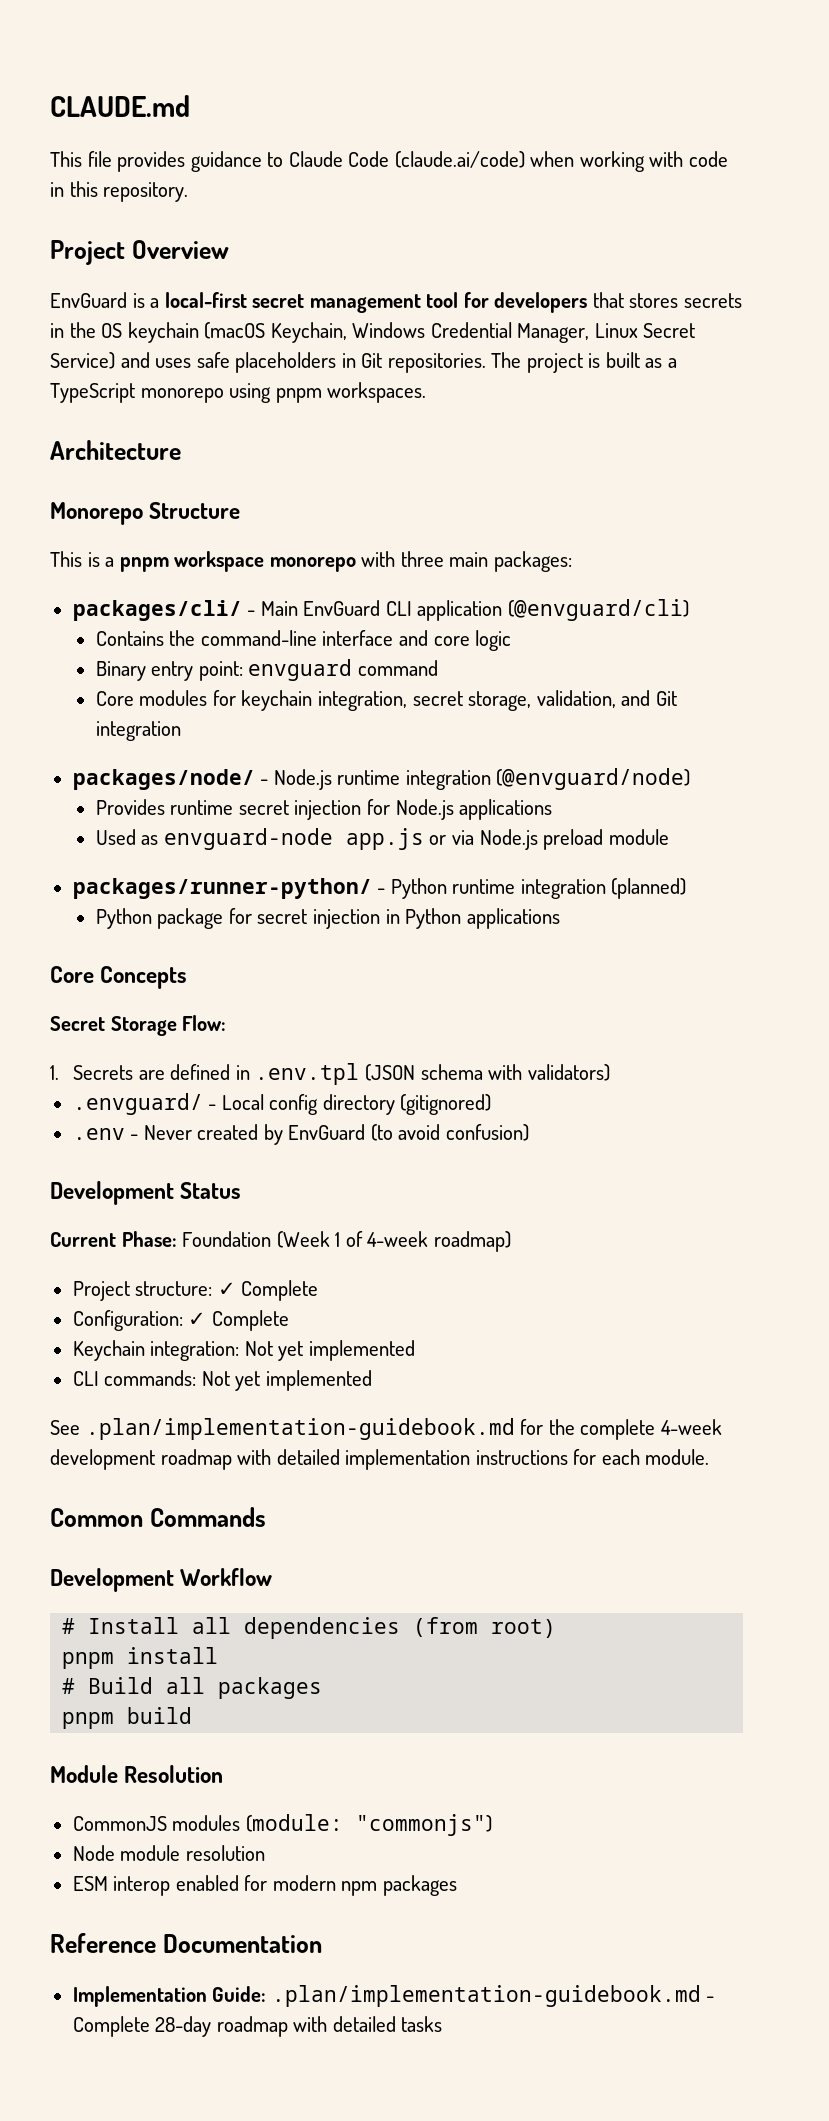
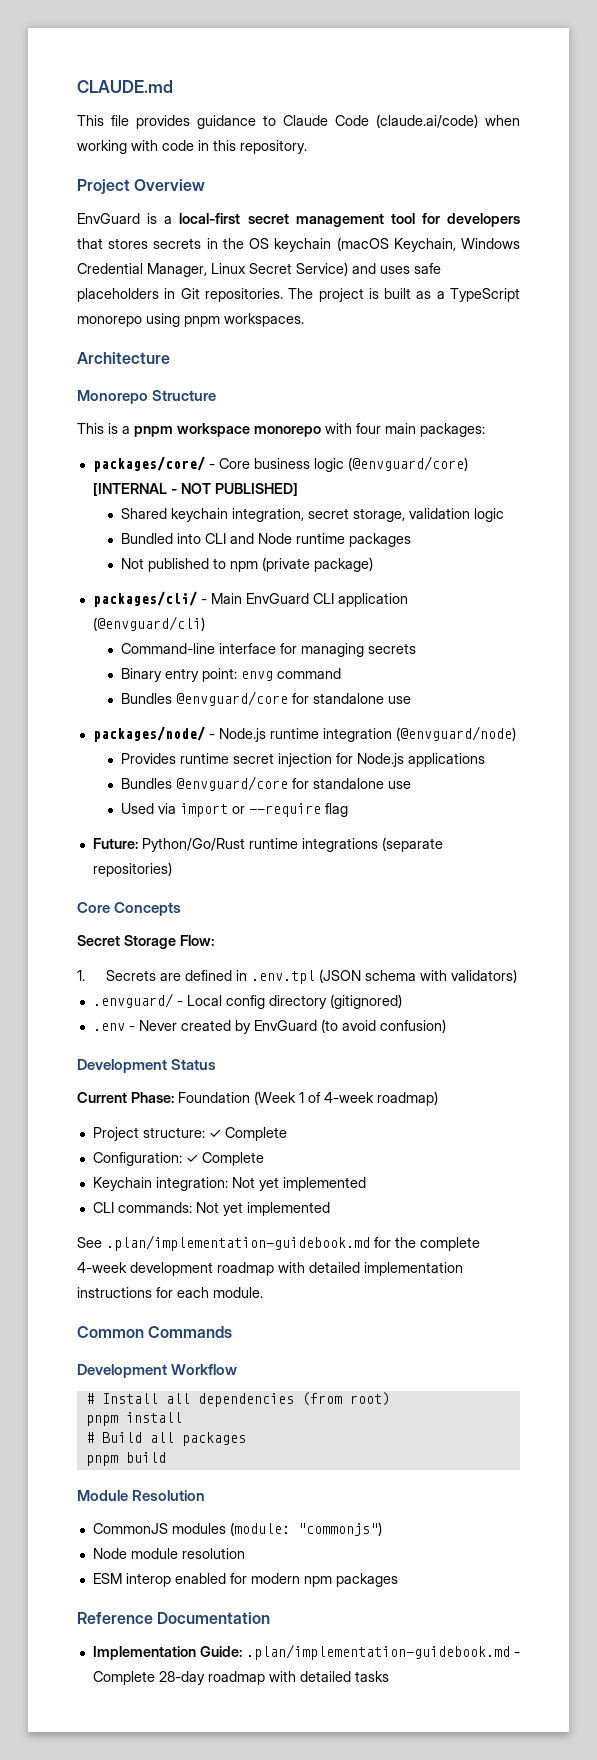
- This is a pnpm workspace monorepo with three main packages:
+ This is a pnpm workspace monorepo with four main packages:
+ packages/core/ - Core business logic (@envguard/core) [INTERNAL - NOT PUBLISHED]
+ Shared keychain integration, secret storage, validation logic
+ Bundled into CLI and Node runtime packages
+ Not published to npm (private package)
- Contains the command-line interface and core logic
+ Command-line interface for managing secrets
- Binary entry point: envguard command
- Core modules for keychain integration, secret storage, validation, and Git integration
+ Binary entry point: envg command
+ Bundles @envguard/core for standalone use
  Provides runtime secret injection for Node.js applications
- Used as envguard-node app.js or via Node.js preload module
- packages/runner-python/ - Python runtime integration (planned)
- Python package for secret injection in Python applications
+ Bundles @envguard/core for standalone use
+ Used via import or --require flag
+ Future: Python/Go/Rust runtime integrations (separate repositories)

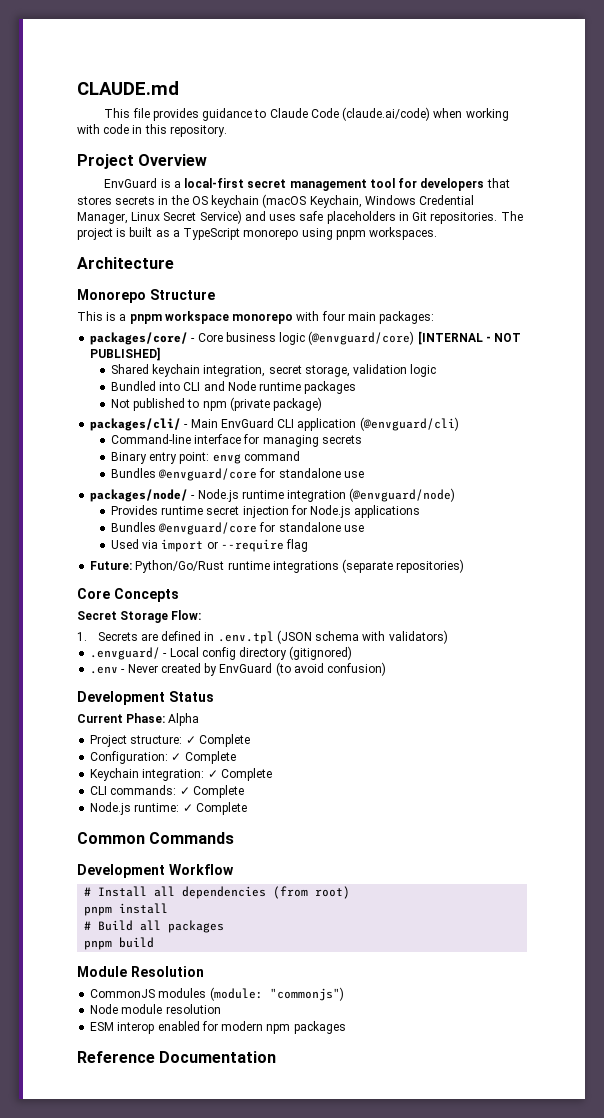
- Current Phase: Foundation (Week 1 of 4-week roadmap)
+ Current Phase: Alpha
- Keychain integration: Not yet implemented
+ Keychain integration: ✓ Complete
- CLI commands: Not yet implemented
- See .plan/implementation-guidebook.md for the complete 4-week development roadmap with detailed implementation instructions for each module.
+ CLI commands: ✓ Complete
+ Node.js runtime: ✓ Complete
- Implementation Guide: .plan/implementation-guidebook.md - Complete 28-day roadmap with detailed tasks

